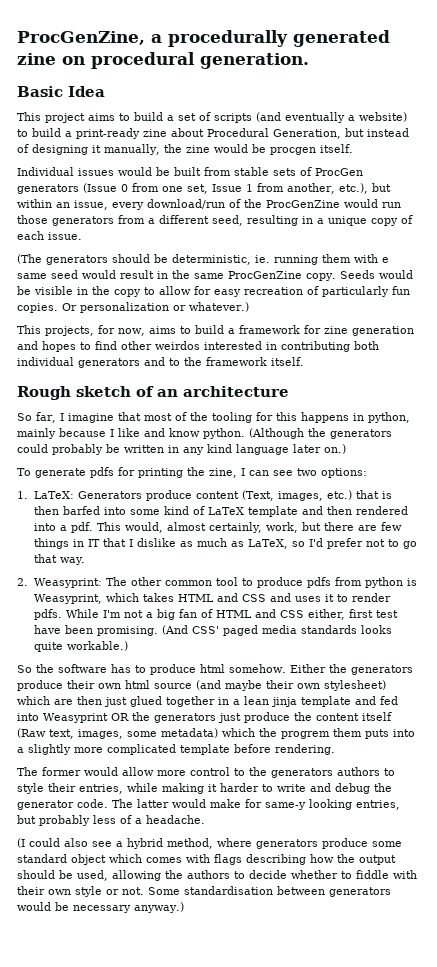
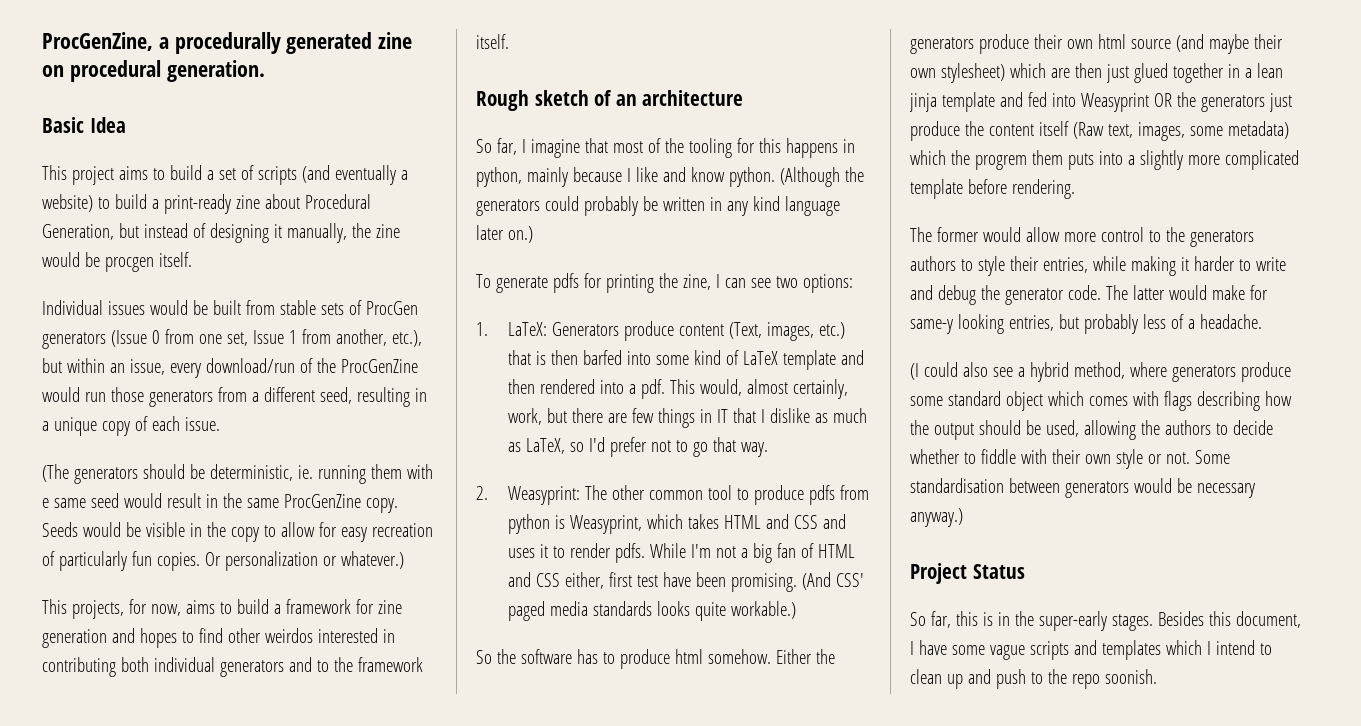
+ Project Status
+ So far, this is in the super-early stages. Besides this document, I have some vague scripts and templates which I intend to clean up and push to the repo soonish.

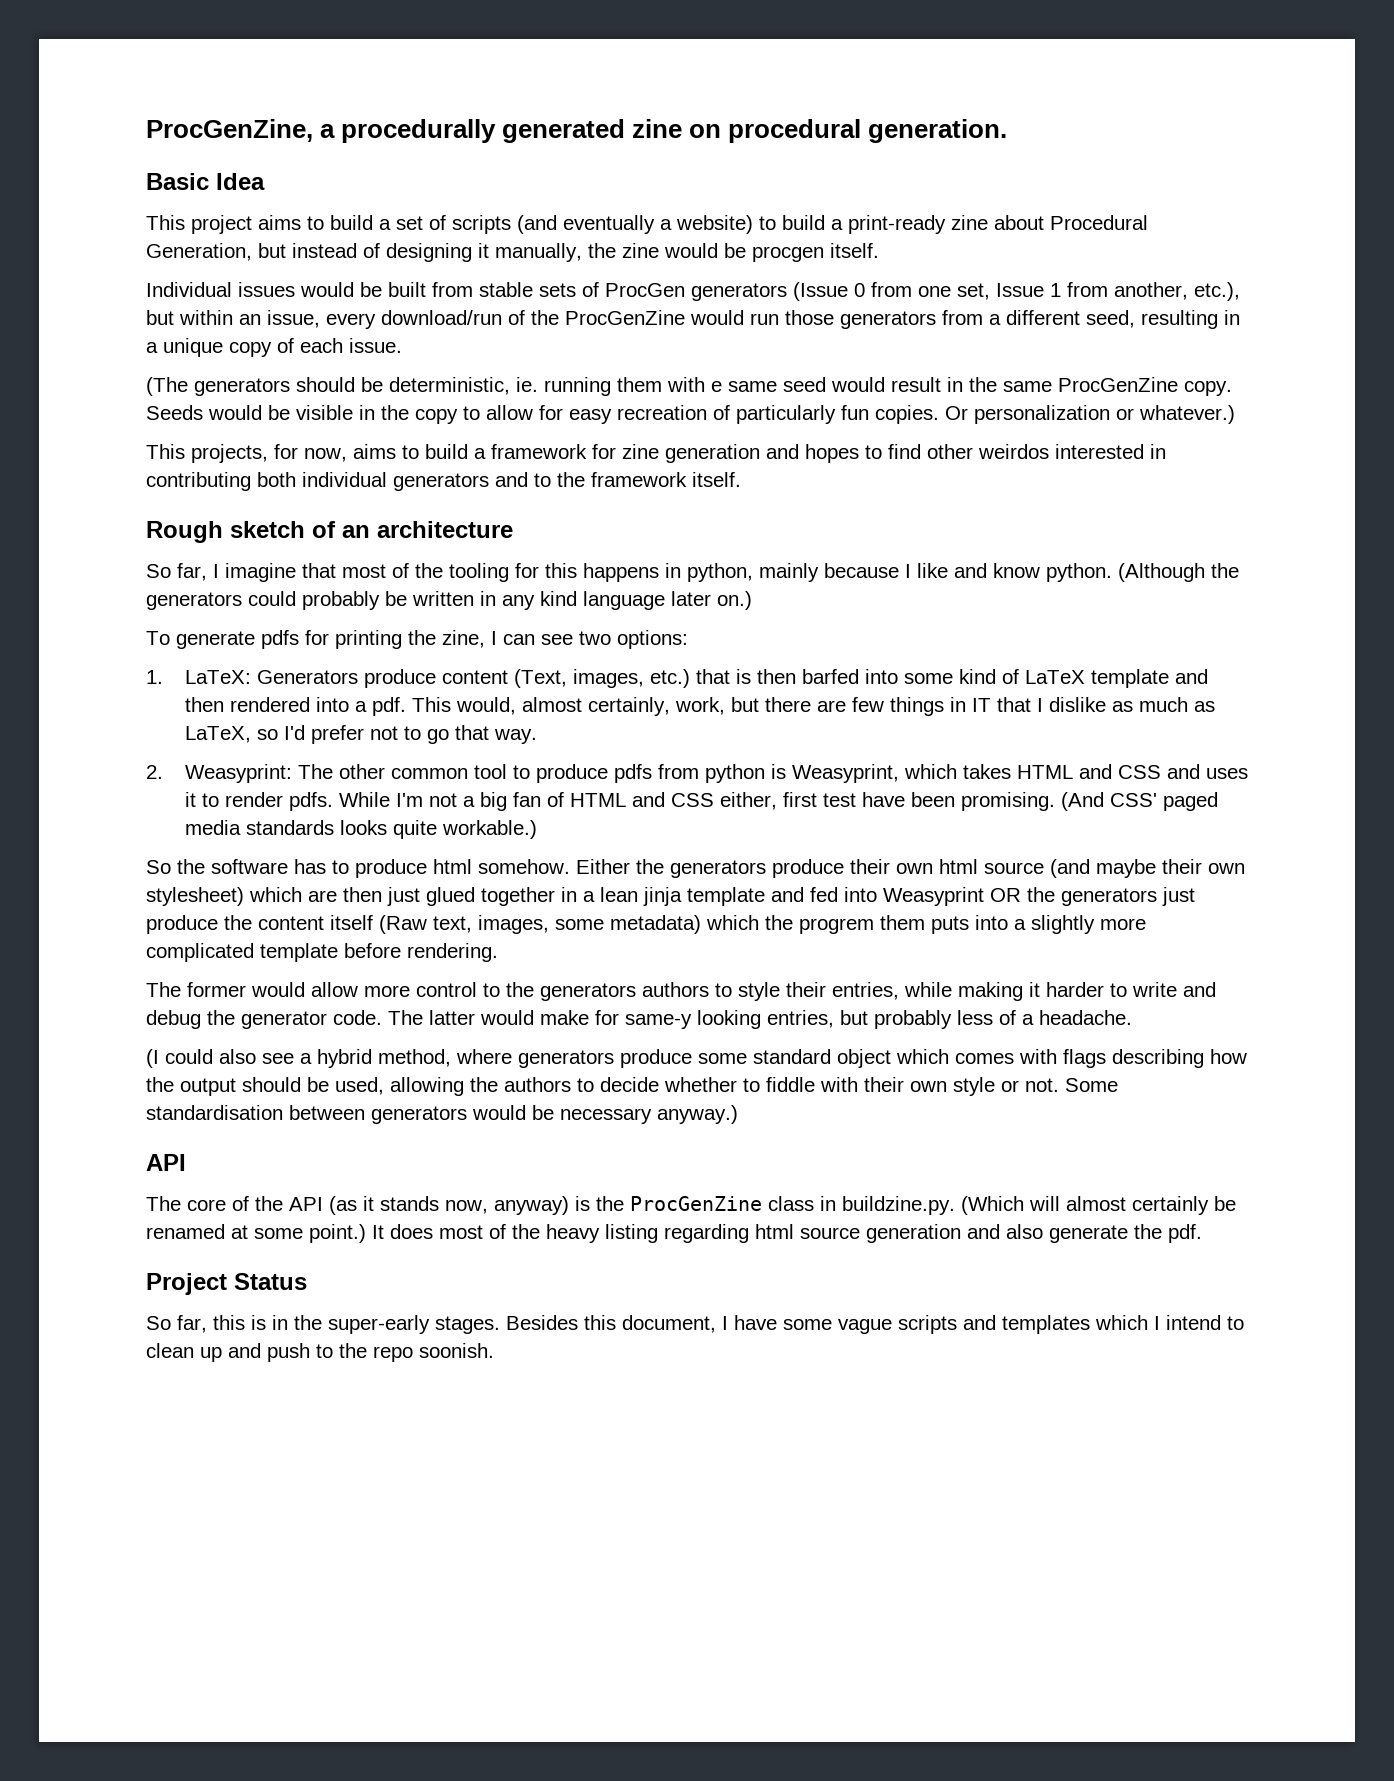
  Some standardisation between generators would be necessary anyway.)
+ API
+ The core of the API (as it stands now, anyway) is the ProcGenZine class in buildzine.py. (Which will almost certainly be renamed at some point.) It does most of the heavy listing regarding html source generation and also generate the pdf.

